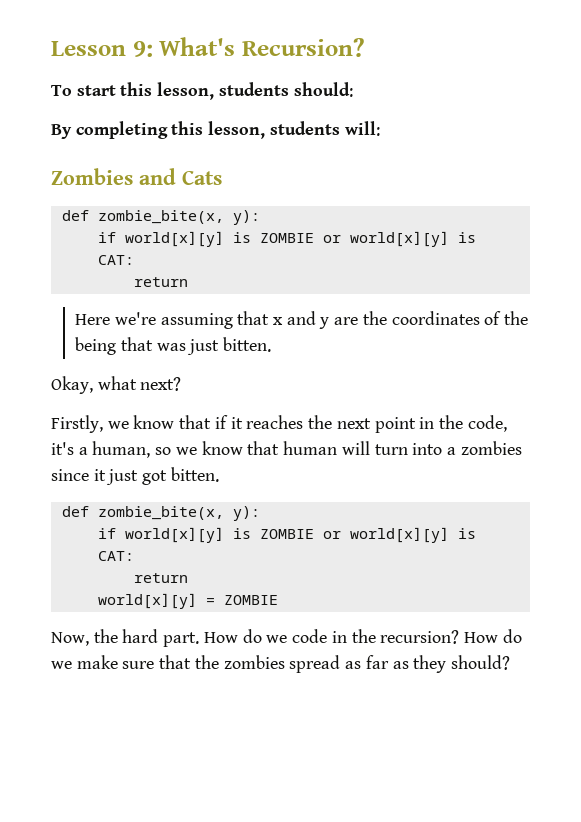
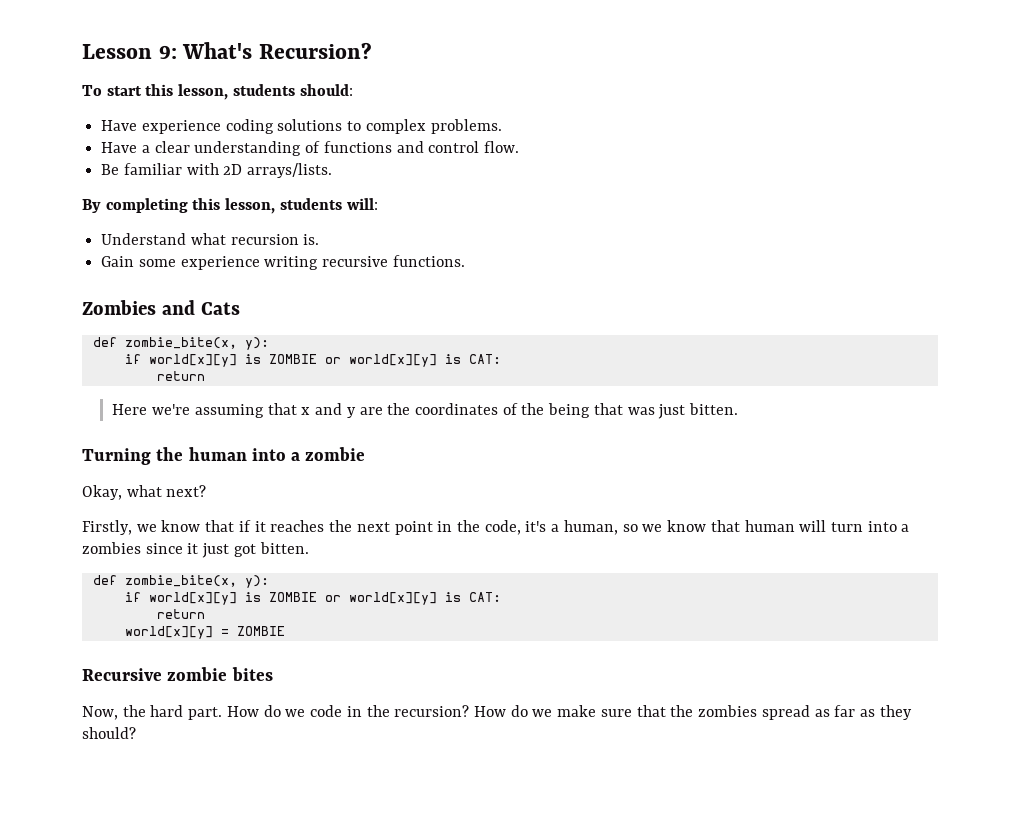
+ Have experience coding solutions to complex problems.
+ Have a clear understanding of functions and control flow.
+ Be familiar with 2D arrays/lists.
+ Understand what recursion is.
+ Gain some experience writing recursive functions.
+ Turning the human into a zombie
+ Recursive zombie bites

